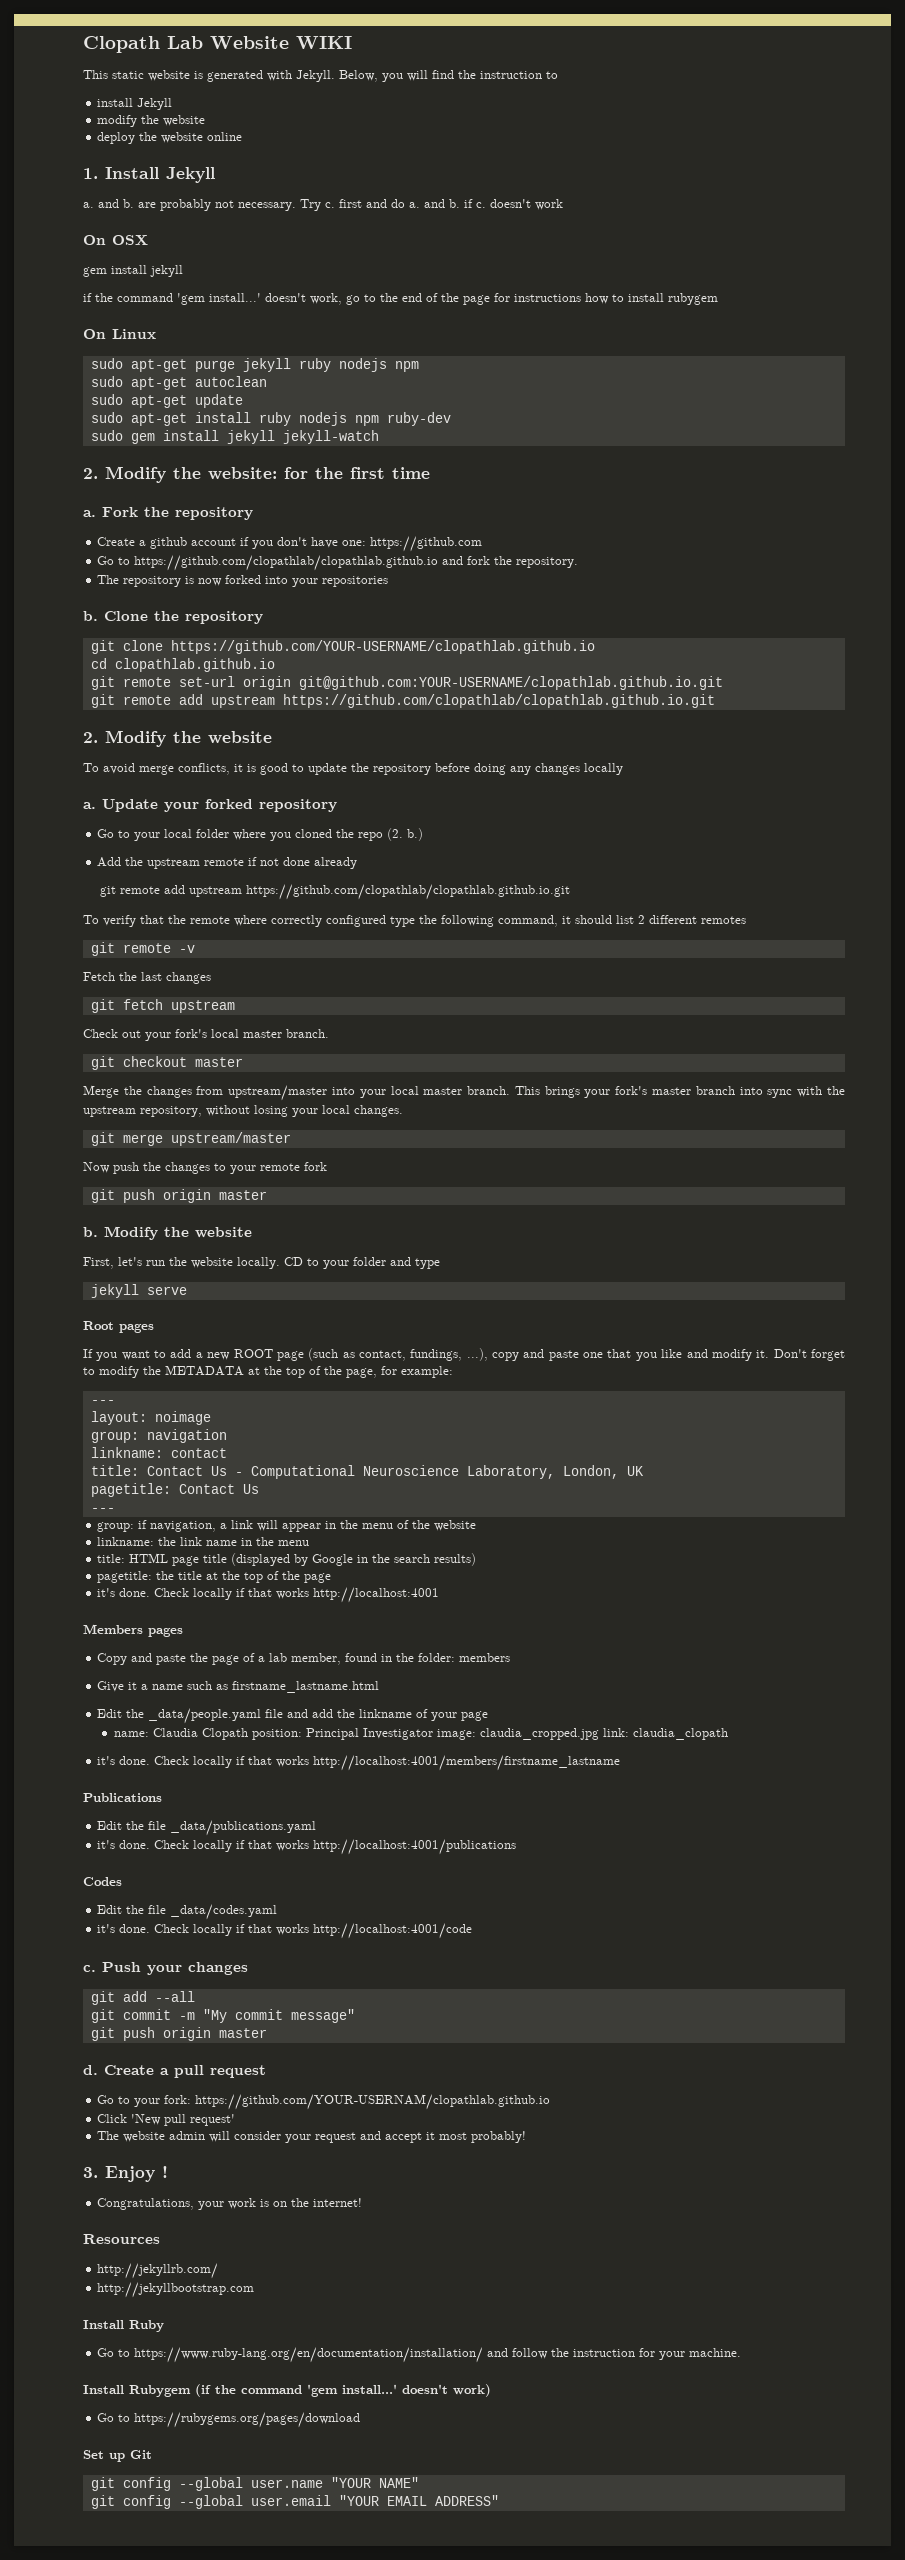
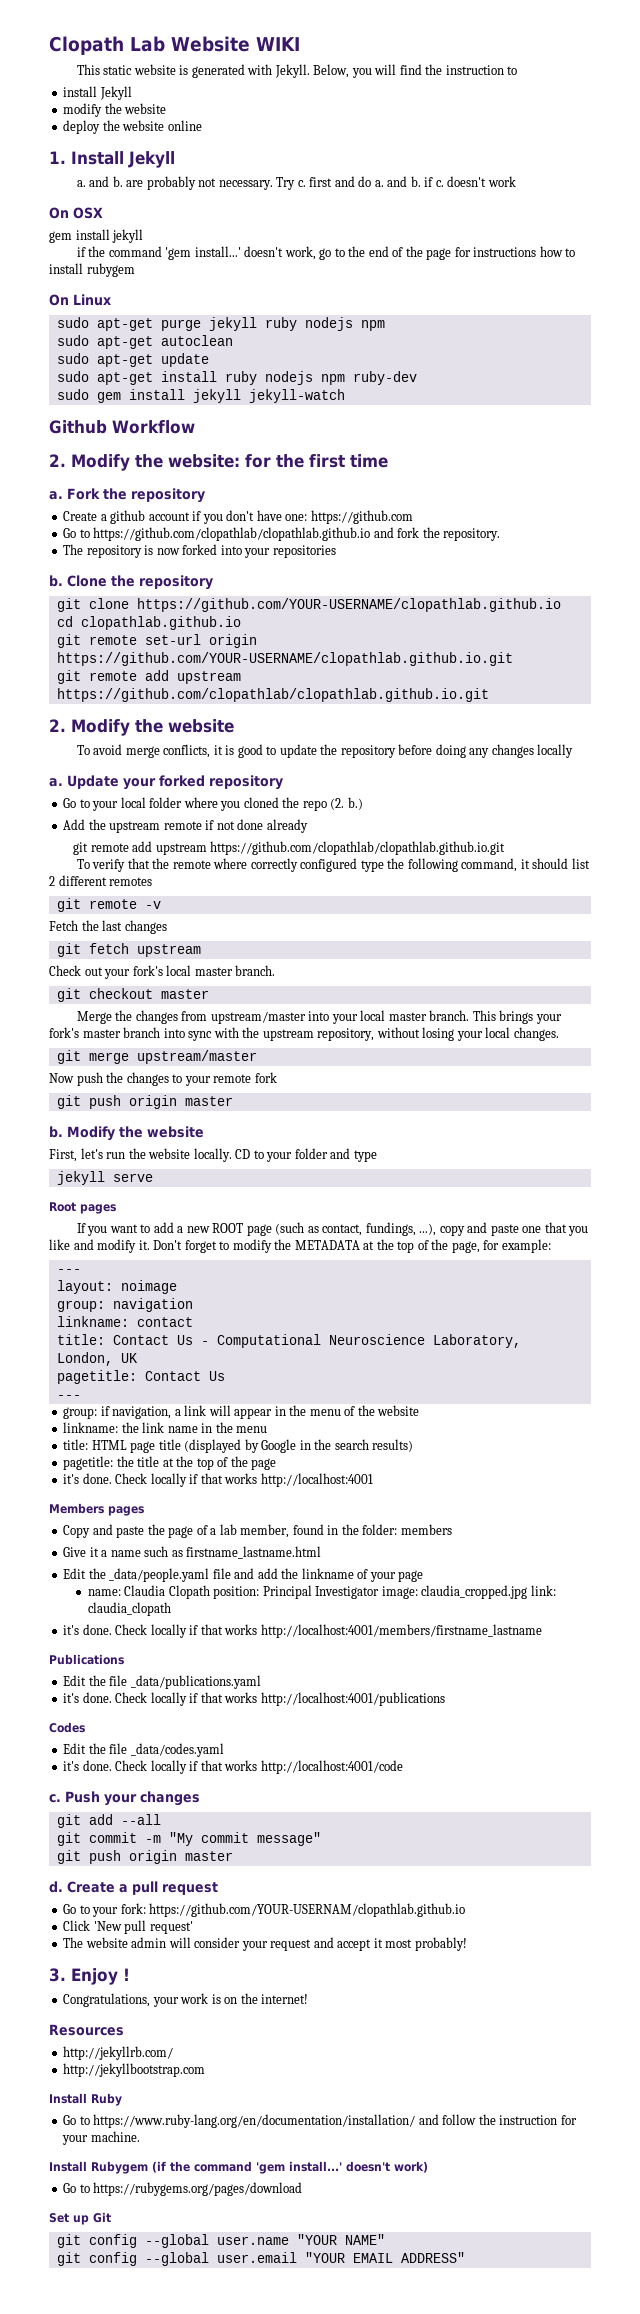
+ Github Workflow
- git remote set-url origin git@github.com:YOUR-USERNAME/clopathlab.github.io.git
+ git remote set-url origin https://github.com/YOUR-USERNAME/clopathlab.github.io.git

